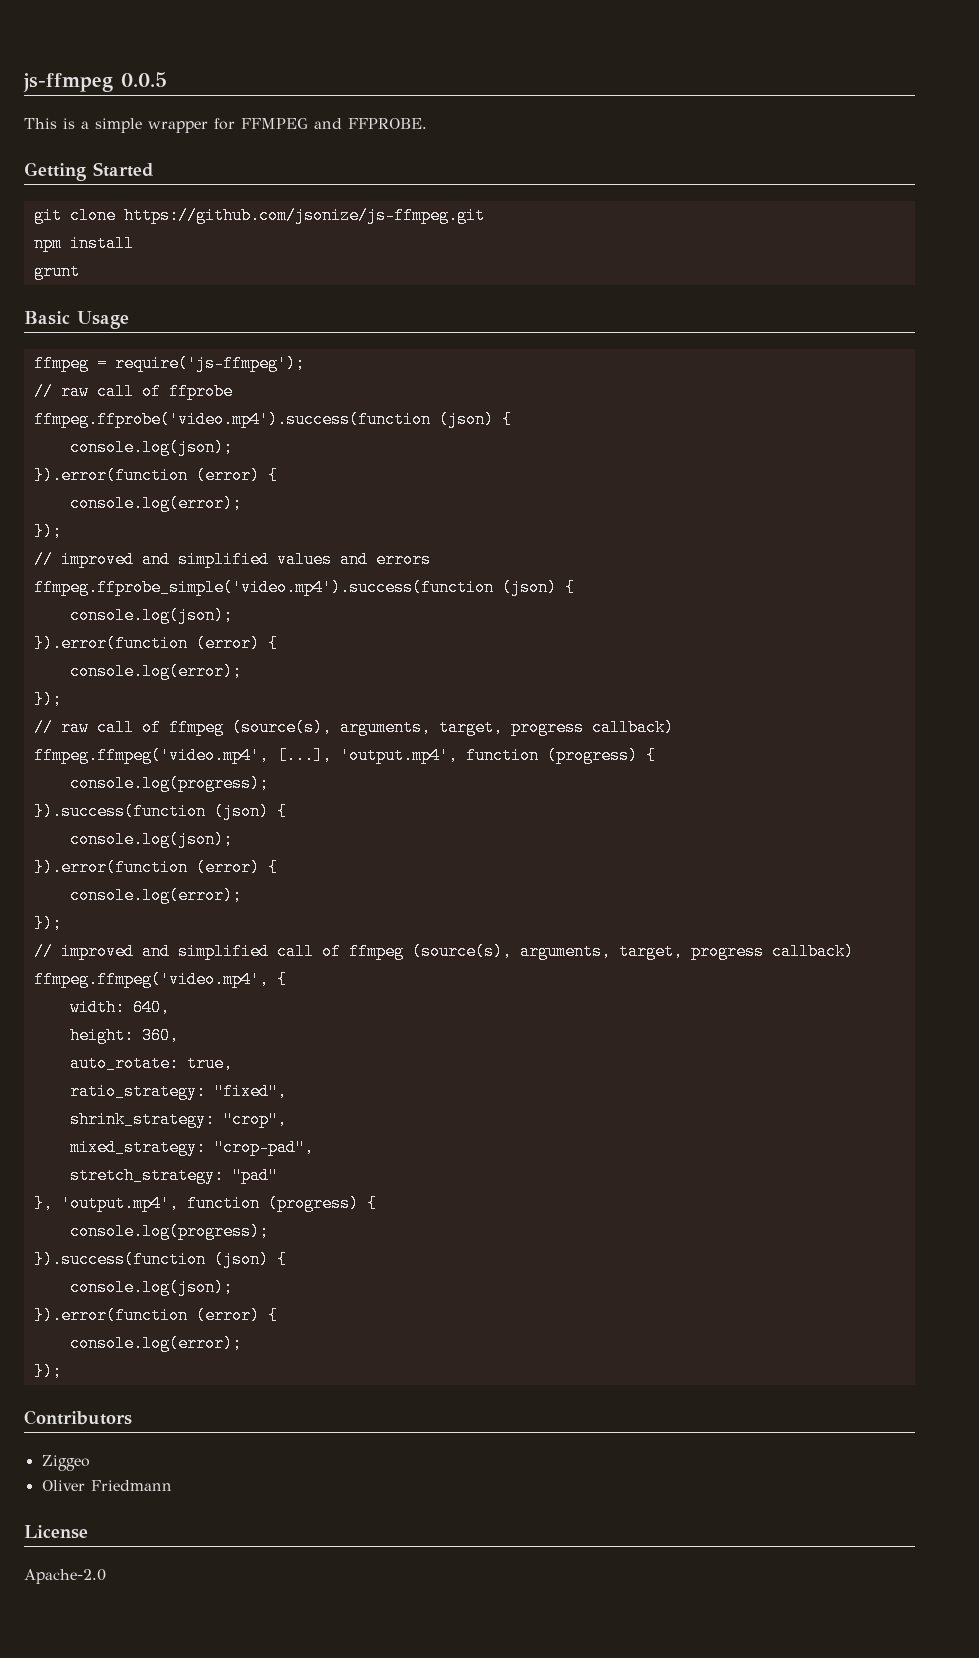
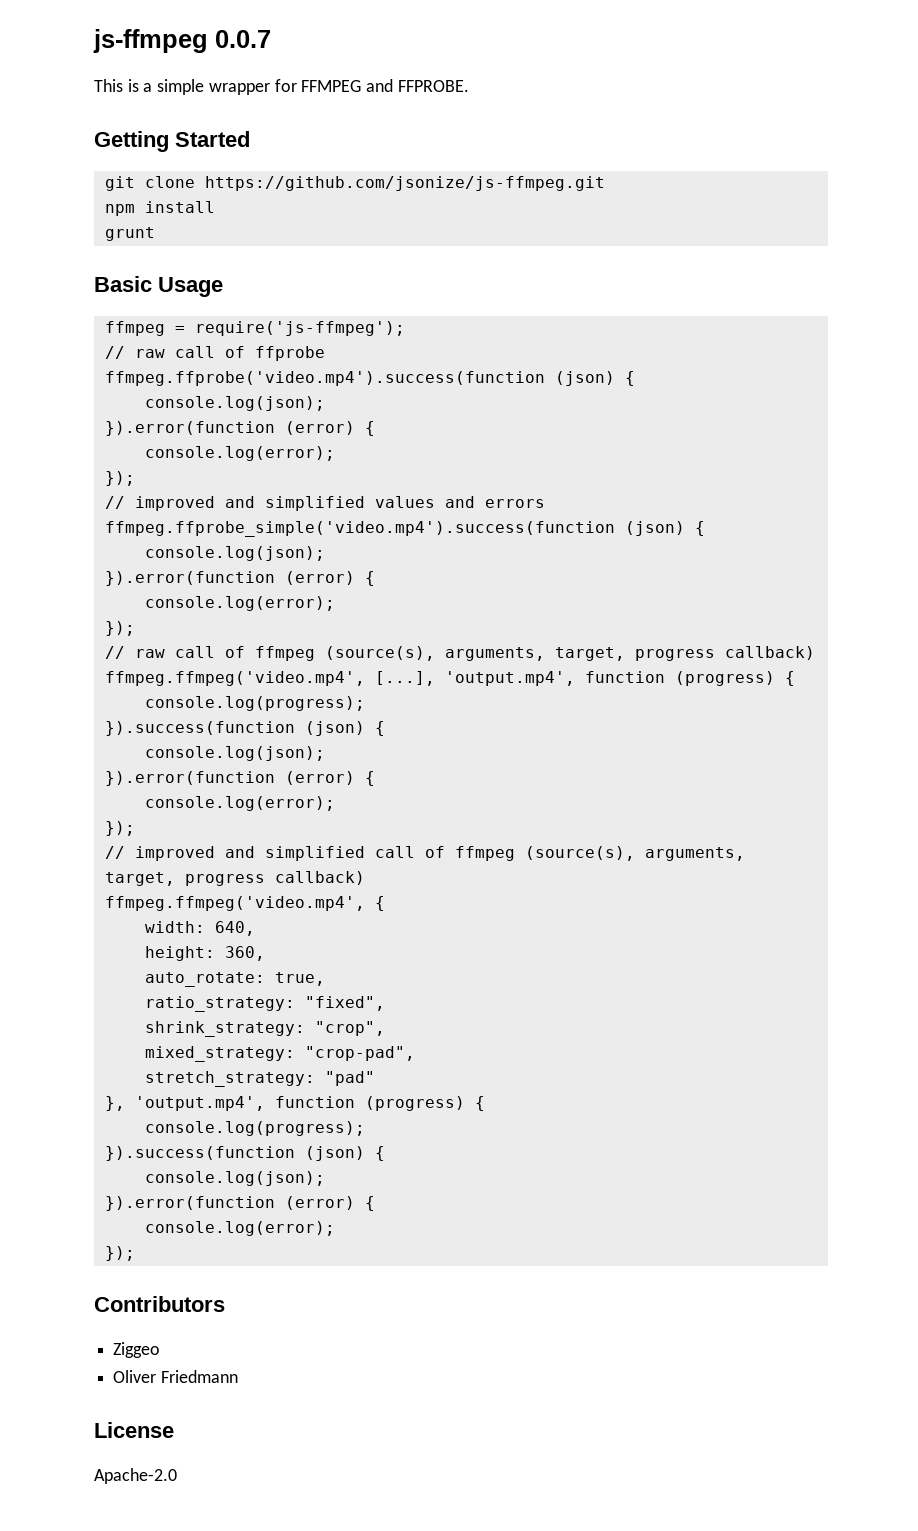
- js-ffmpeg 0.0.5
+ js-ffmpeg 0.0.7

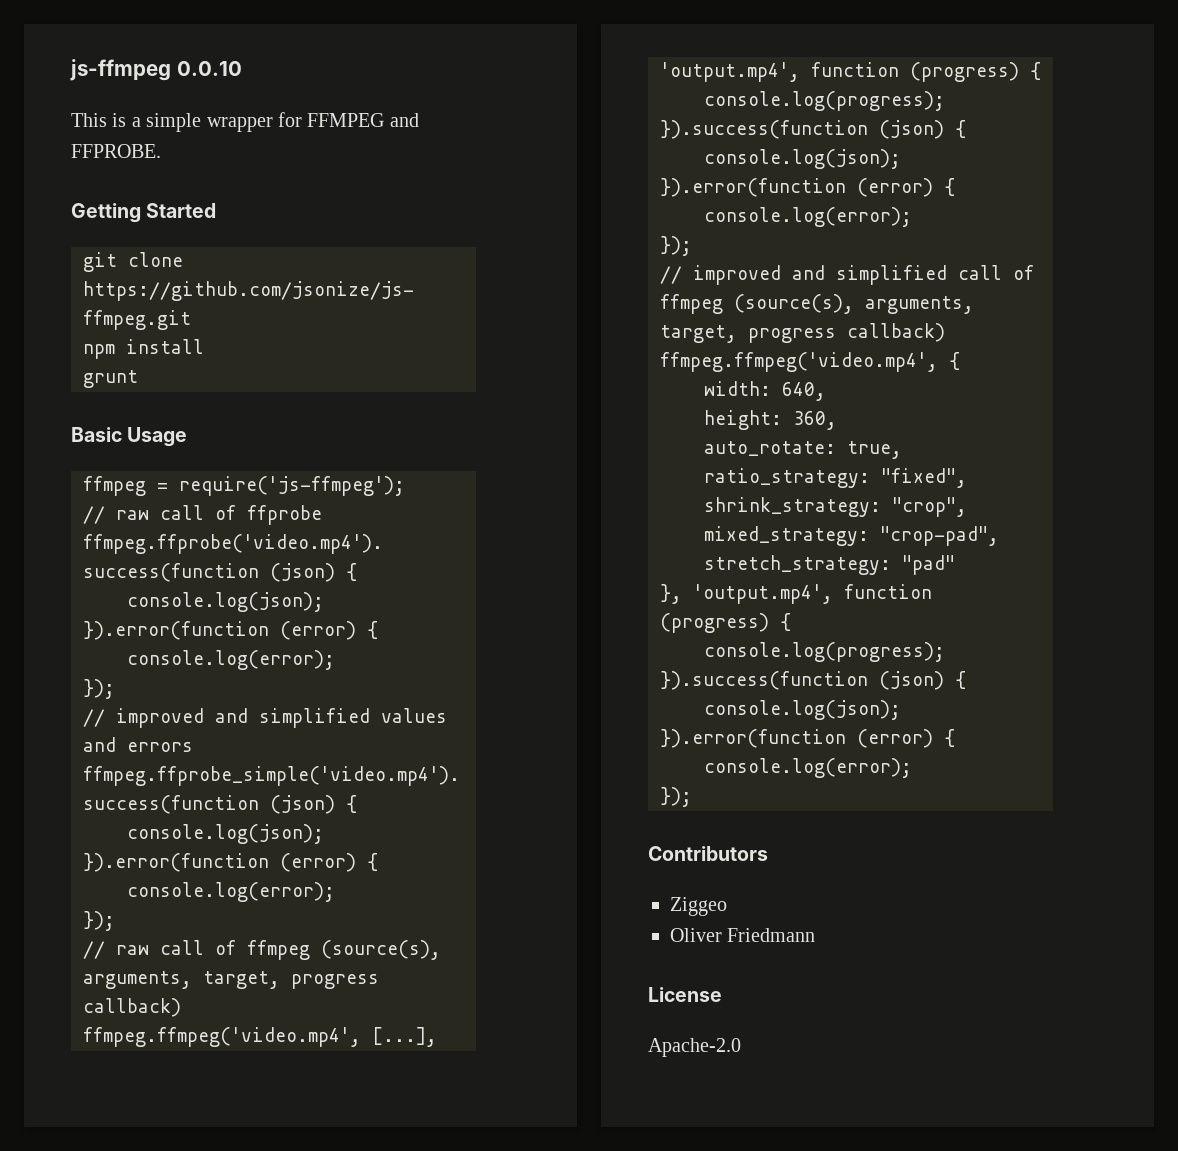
- js-ffmpeg 0.0.7
+ js-ffmpeg 0.0.10

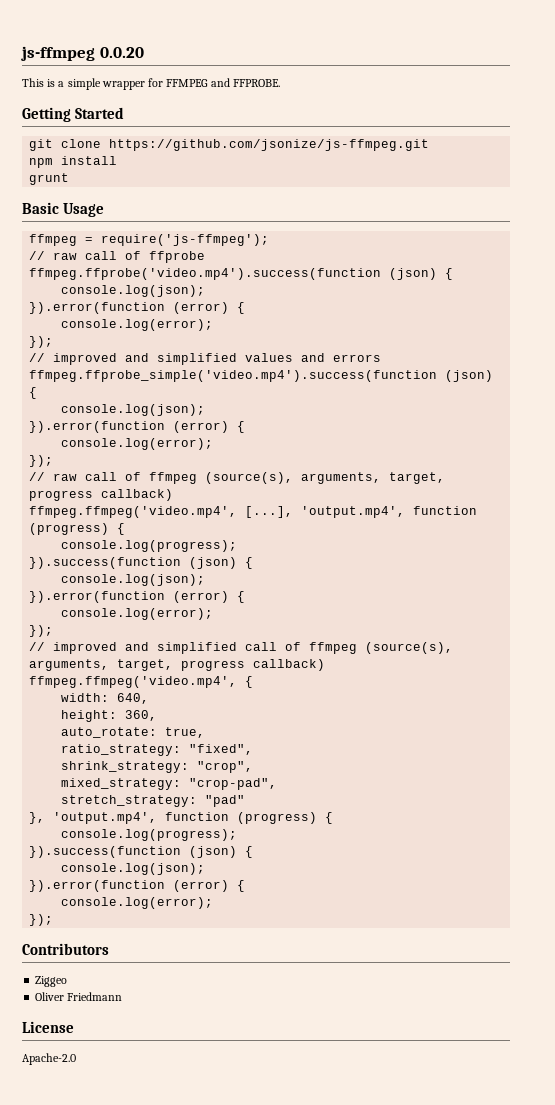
- js-ffmpeg 0.0.10
+ js-ffmpeg 0.0.20

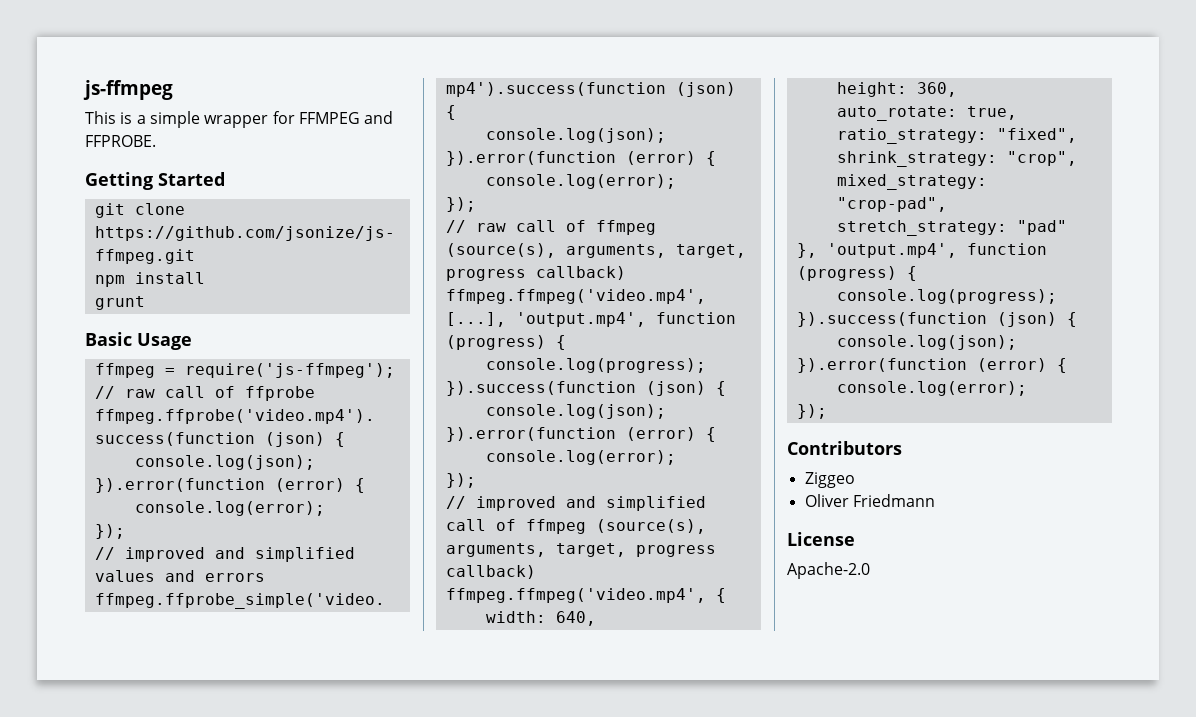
- js-ffmpeg 0.0.20
+ js-ffmpeg

